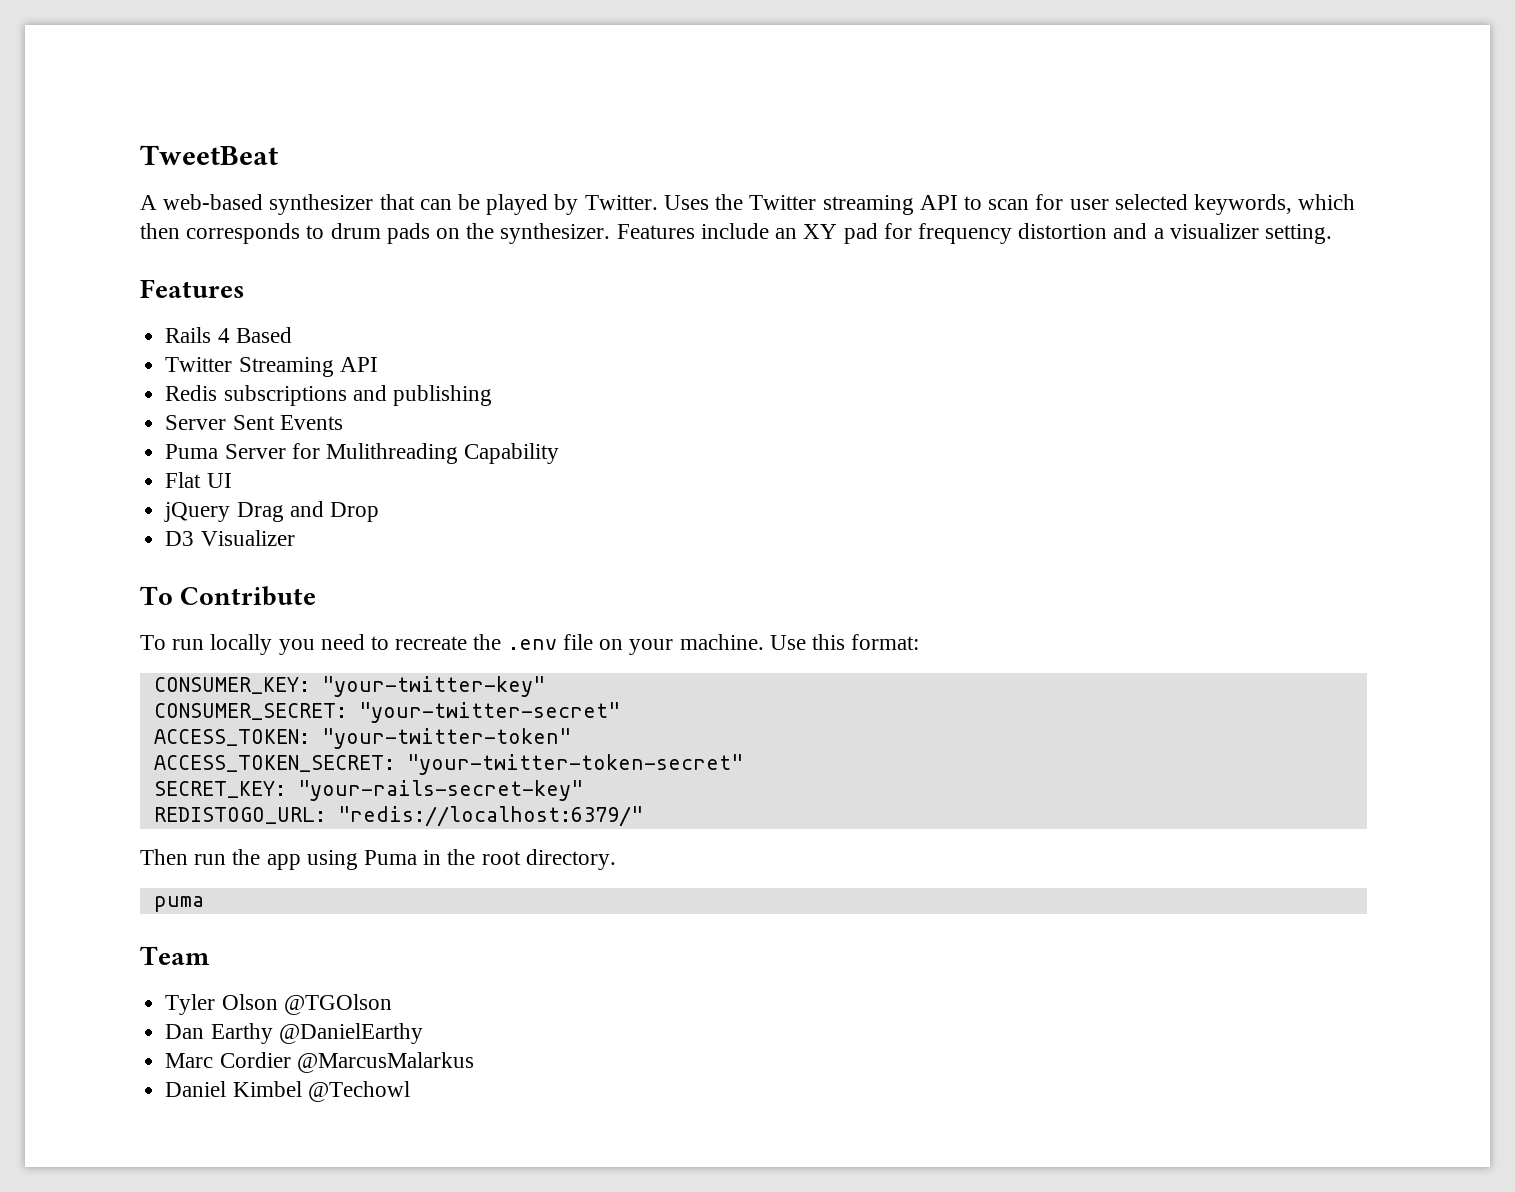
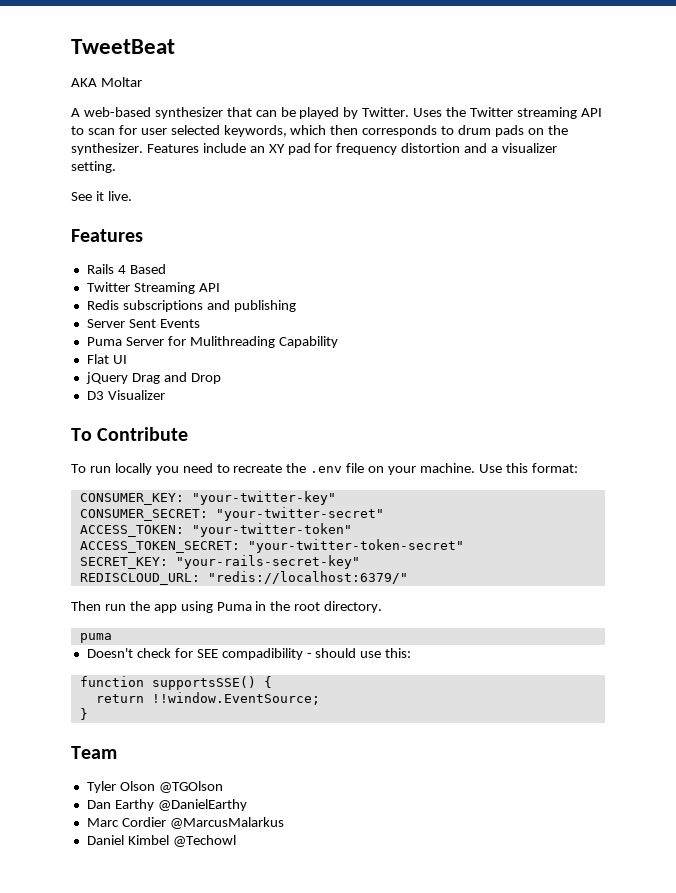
+ AKA Moltar
+ See it live.
- REDISTOGO_URL: "redis://localhost:6379/"
+ REDISCLOUD_URL: "redis://localhost:6379/"
+ Doesn't check for SEE compadibility - should use this:
+ function supportsSSE() {
+ return !!window.EventSource;
+ }

